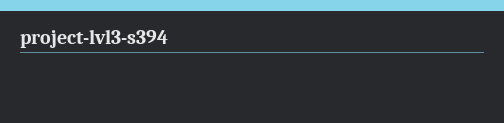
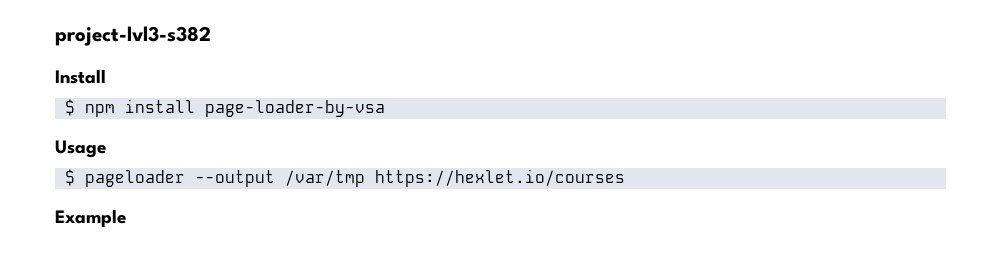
- project-lvl3-s394
+ project-lvl3-s382
+ Install
+ $ npm install page-loader-by-vsa
+ Usage
+ $ pageloader --output /var/tmp https://hexlet.io/courses
+ Example

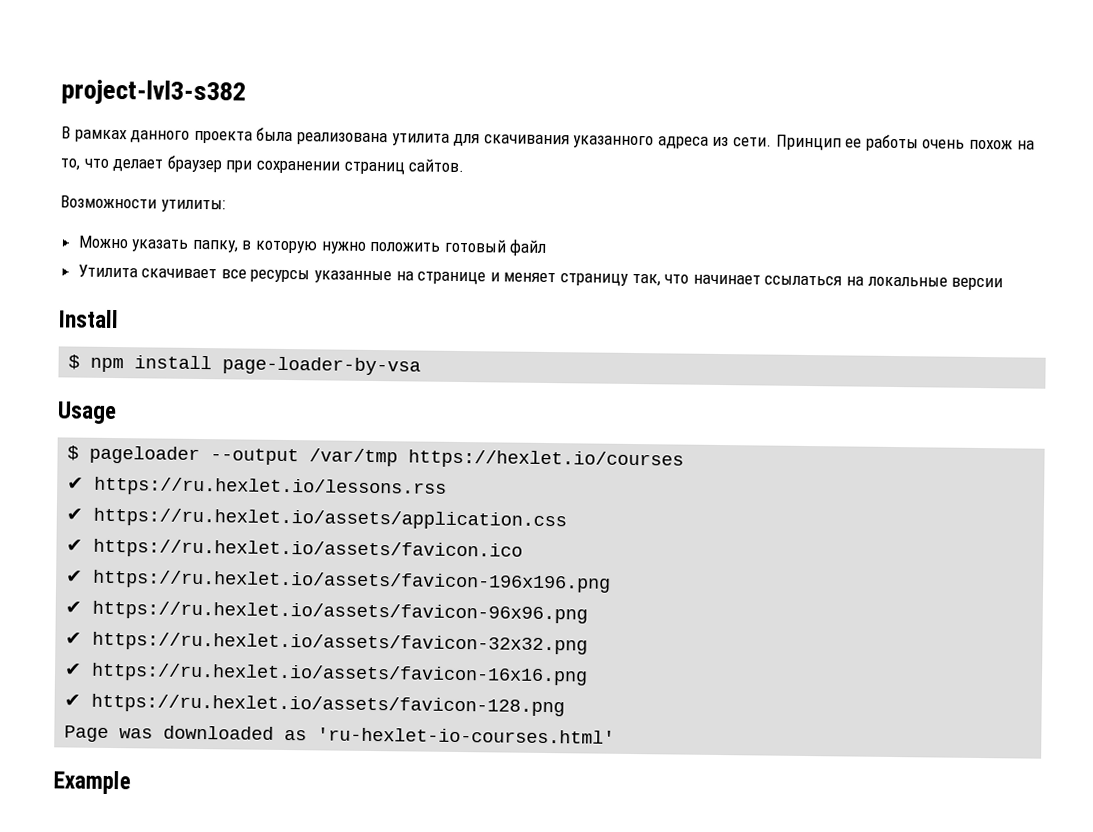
+ В рамках данного проекта была реализована утилита для скачивания указанного адреса из сети. Принцип ее работы очень похож на то, что делает браузер при сохранении страниц сайтов.
+ Возможности утилиты:
+ Можно указать папку, в которую нужно положить готовый файл
+ Утилита скачивает все ресурсы указанные на странице и меняет страницу так, что начинает ссылаться на локальные версии
+ ✔ https://ru.hexlet.io/lessons.rss
+ ✔ https://ru.hexlet.io/assets/application.css
+ ✔ https://ru.hexlet.io/assets/favicon.ico
+ ✔ https://ru.hexlet.io/assets/favicon-196x196.png
+ ✔ https://ru.hexlet.io/assets/favicon-96x96.png
+ ✔ https://ru.hexlet.io/assets/favicon-32x32.png
+ ✔ https://ru.hexlet.io/assets/favicon-16x16.png
+ ✔ https://ru.hexlet.io/assets/favicon-128.png
+ Page was downloaded as 'ru-hexlet-io-courses.html'

